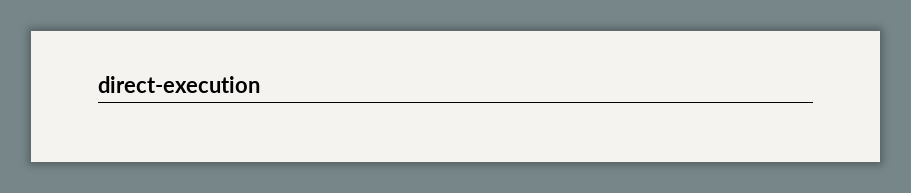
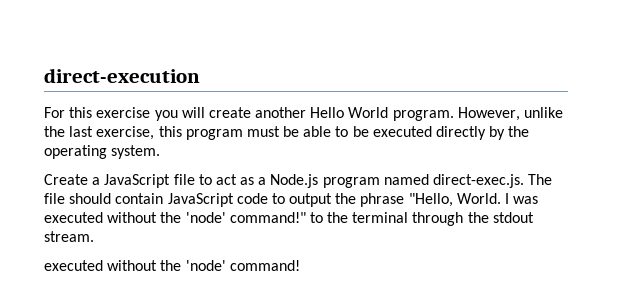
+ For this exercise you will create another Hello World program. However, unlike the last exercise, this program must be able to be executed directly by the operating system.
+ Create a JavaScript file to act as a Node.js program named direct-exec.js. The file should contain JavaScript code to output the phrase "Hello, World. I was executed without the 'node' command!" to the terminal through the stdout stream.
+ executed without the 'node' command!

